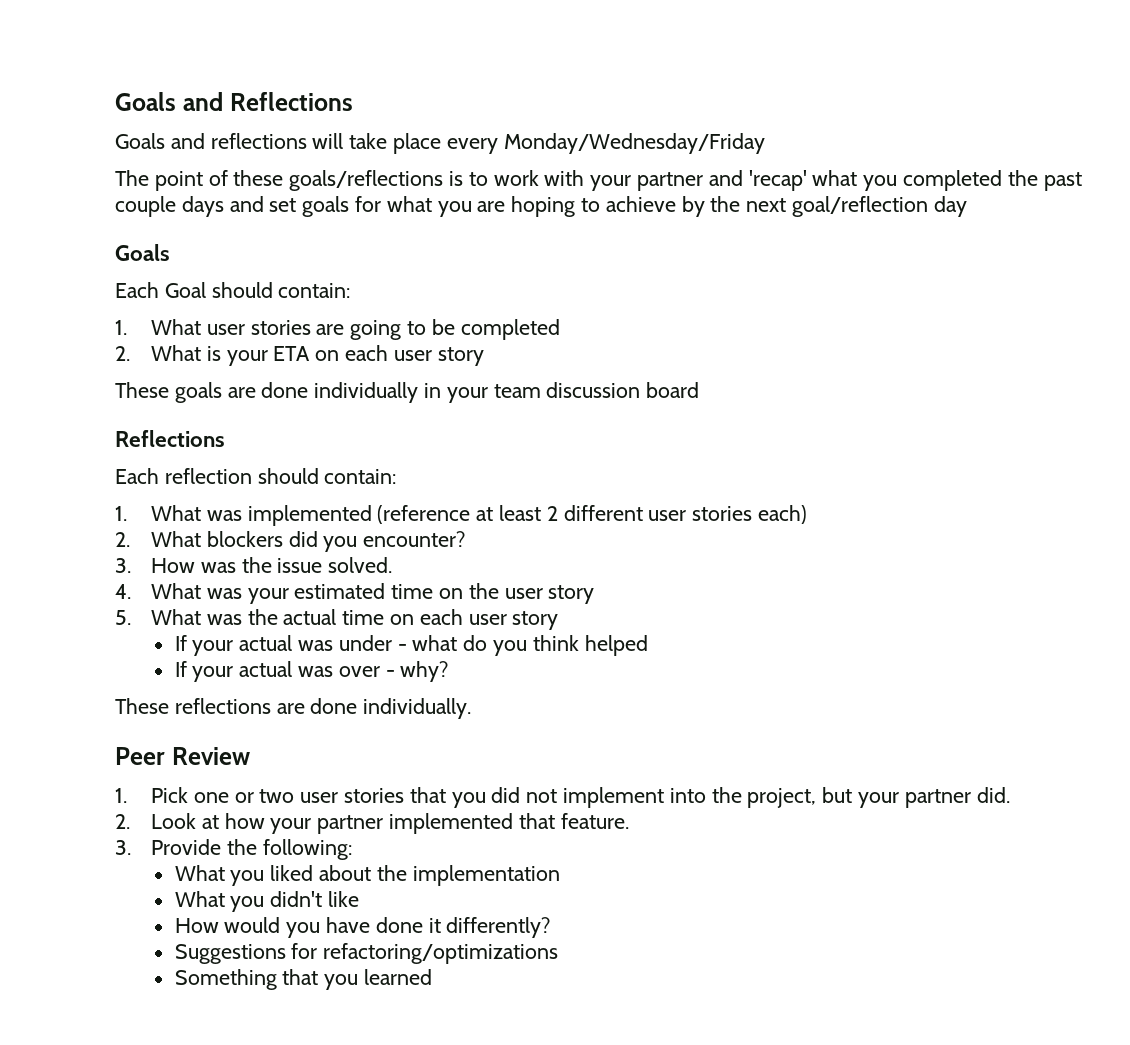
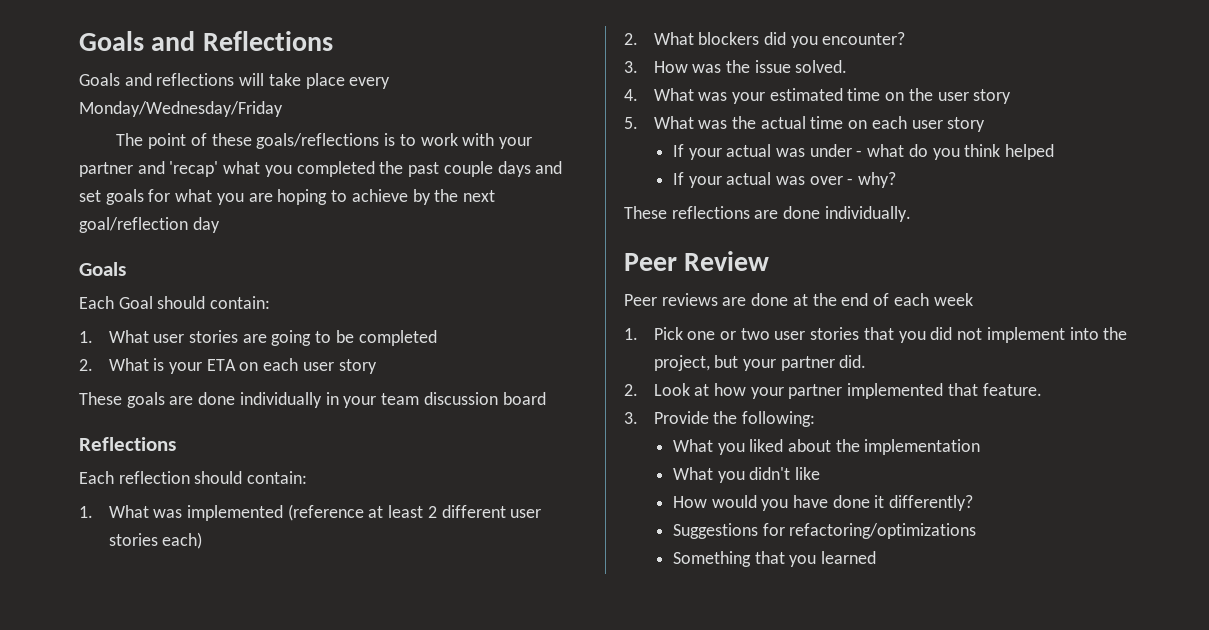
+ Peer reviews are done at the end of each week

